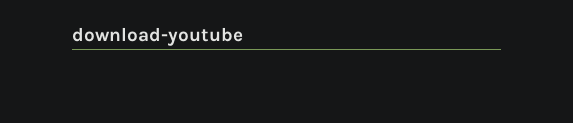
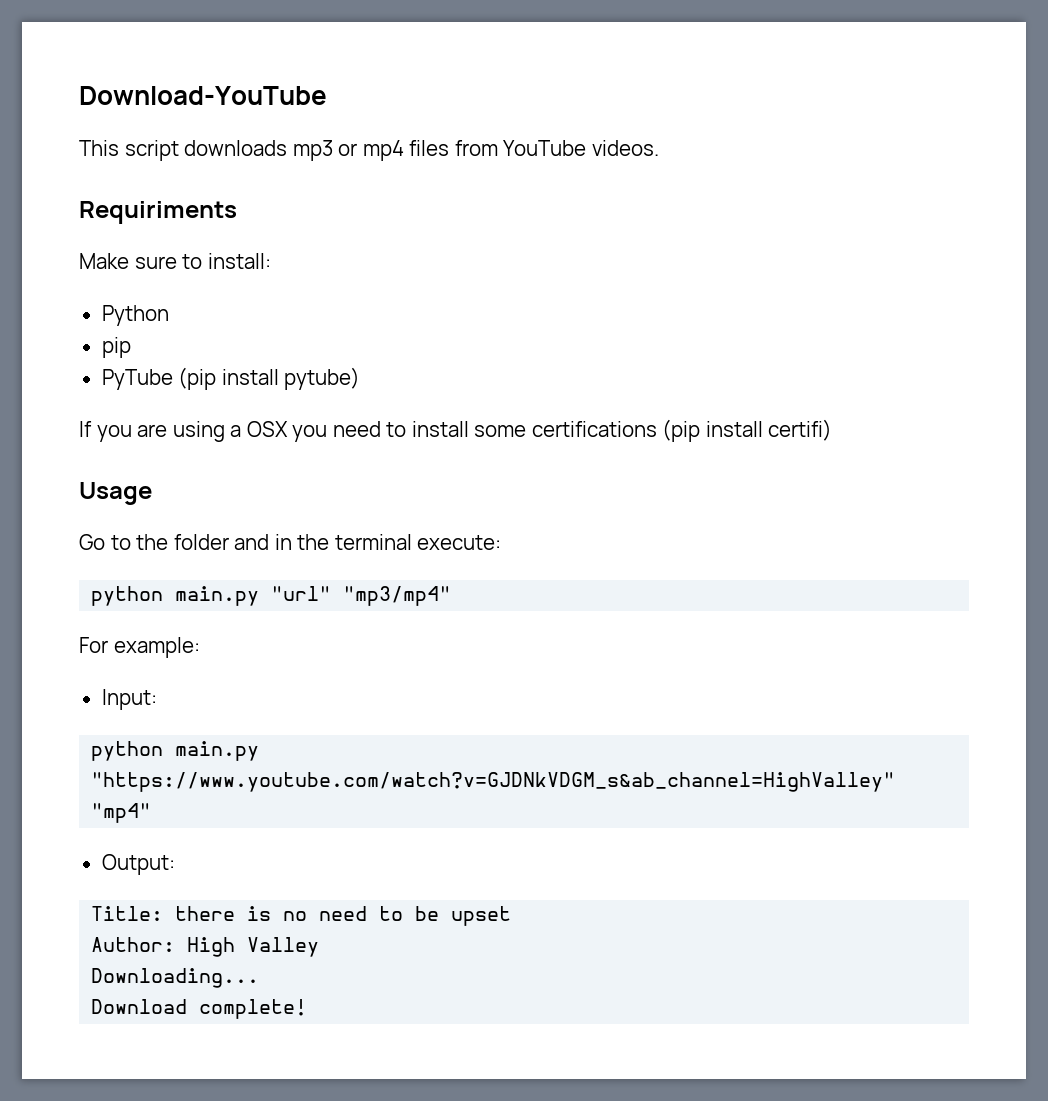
- download-youtube
+ Download-YouTube
+ This script downloads mp3 or mp4 files from YouTube videos.
+ Requiriments
+ Make sure to install:
+ Python
+ pip
+ PyTube (pip install pytube)
+ If you are using a OSX you need to install some certifications (pip install certifi)
+ Usage
+ Go to the folder and in the terminal execute:
+ python main.py "url" "mp3/mp4"
+ For example:
+ Input:
+ python main.py "https://www.youtube.com/watch?v=GJDNkVDGM_s&ab_channel=HighValley" "mp4"
+ Output:
+ Title: there is no need to be upset
+ Author: High Valley
+ Downloading...
+ Download complete!

